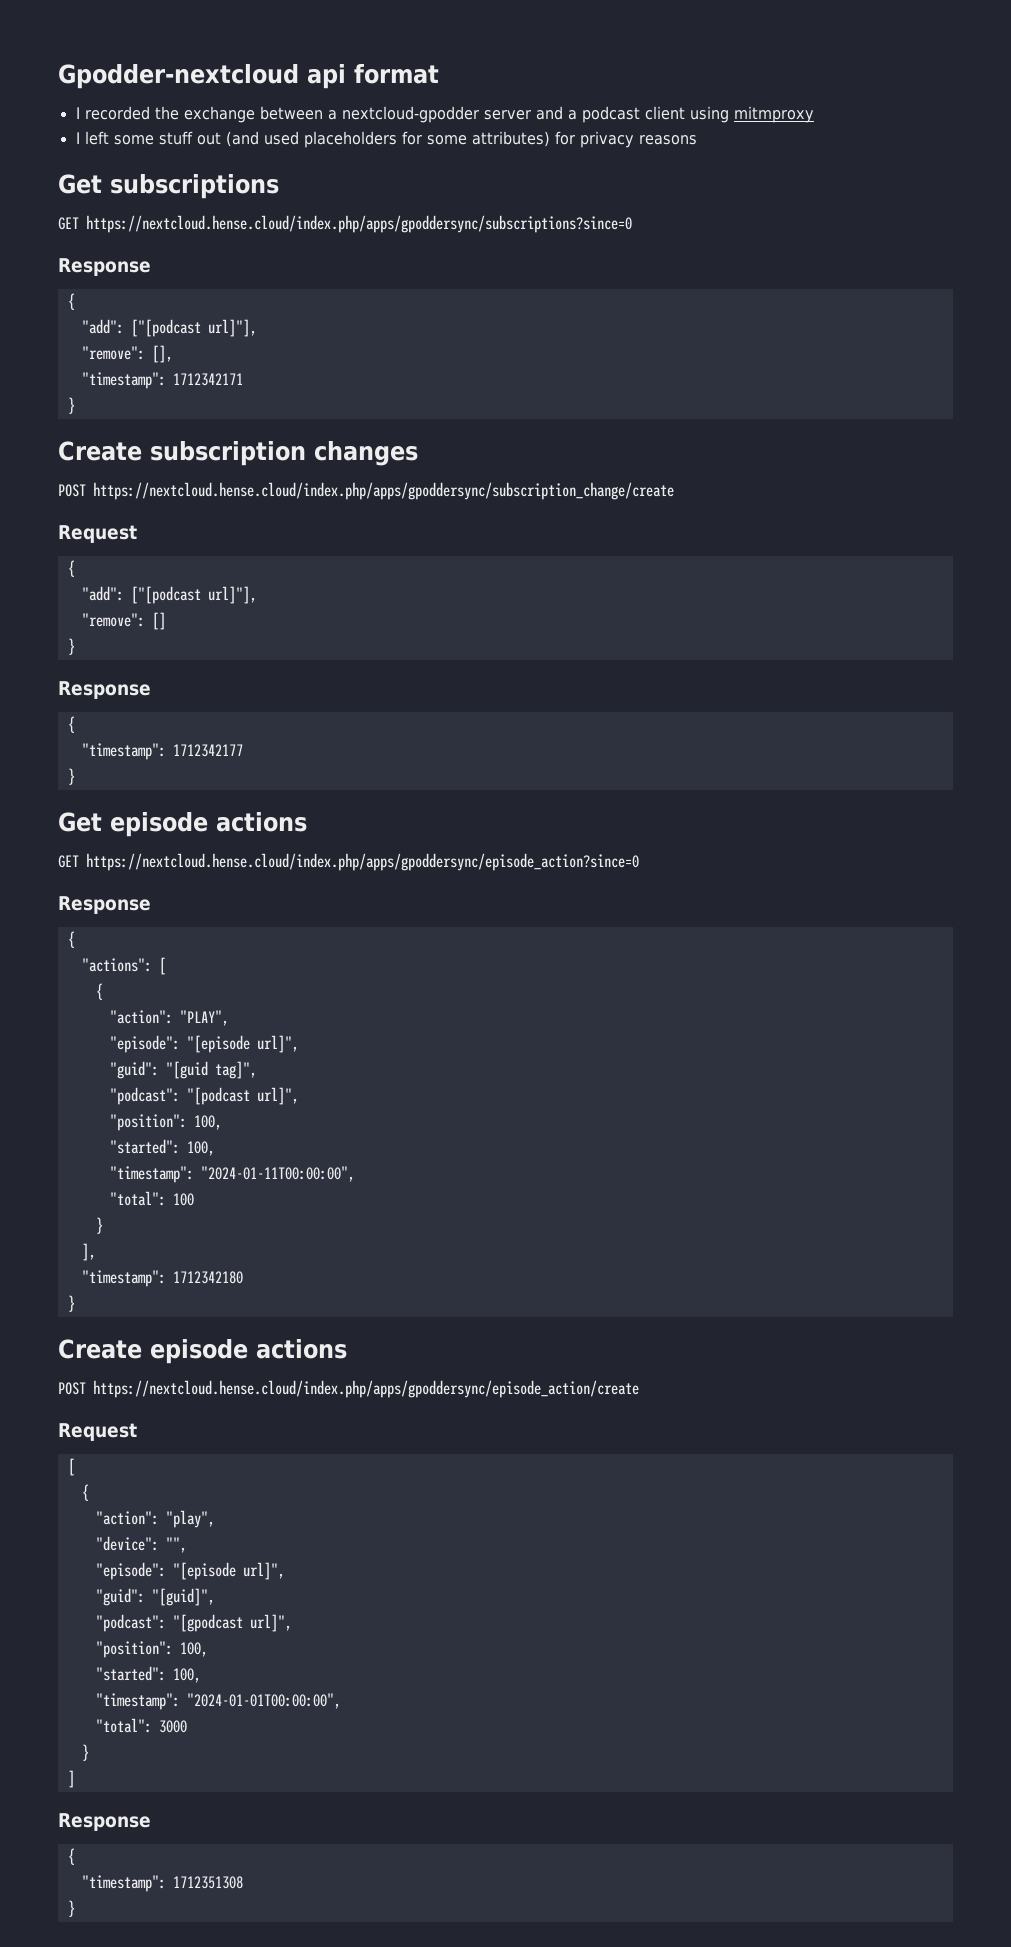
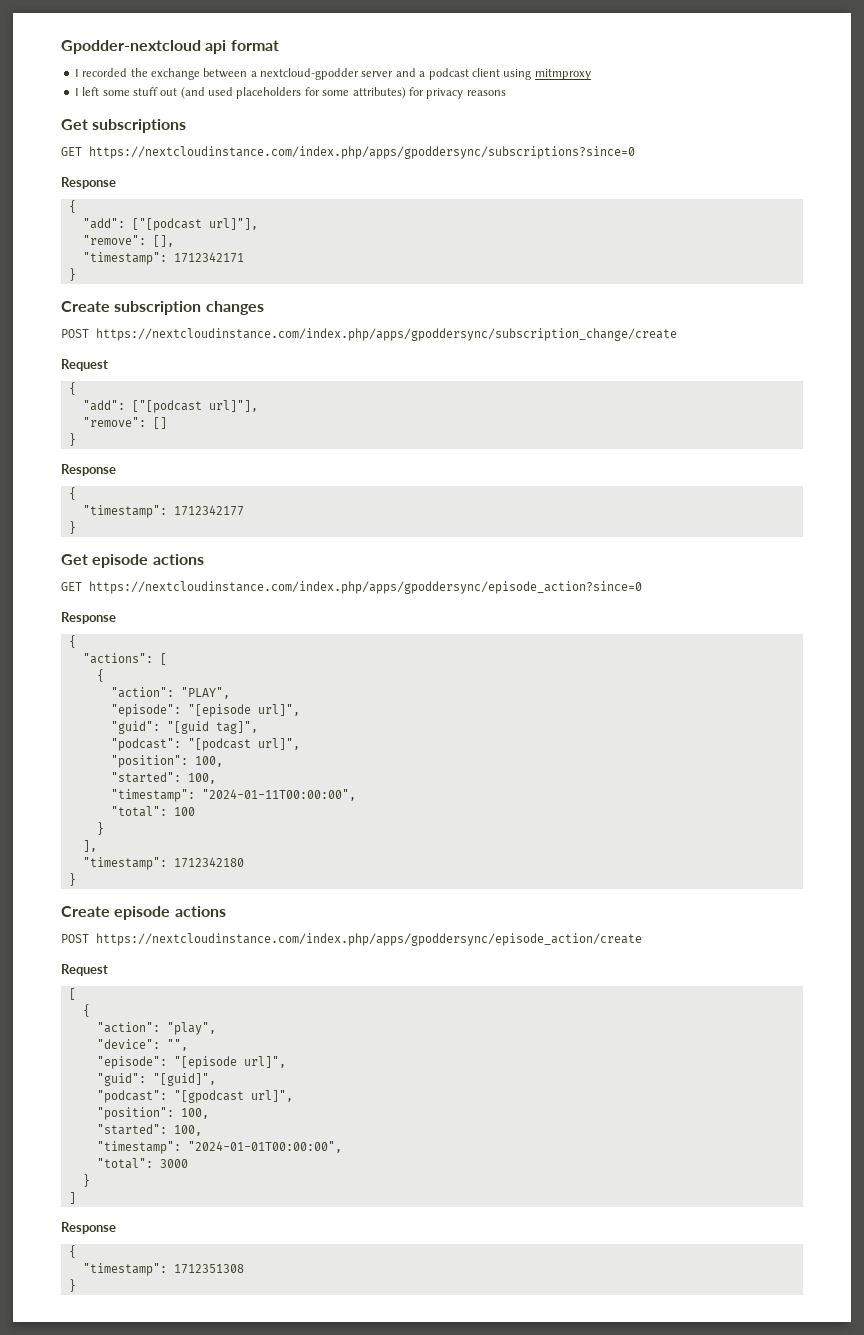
- GET https://nextcloud.hense.cloud/index.php/apps/gpoddersync/subscriptions?since=0
+ GET https://nextcloudinstance.com/index.php/apps/gpoddersync/subscriptions?since=0
- POST https://nextcloud.hense.cloud/index.php/apps/gpoddersync/subscription_change/create
+ POST https://nextcloudinstance.com/index.php/apps/gpoddersync/subscription_change/create
- GET https://nextcloud.hense.cloud/index.php/apps/gpoddersync/episode_action?since=0
+ GET https://nextcloudinstance.com/index.php/apps/gpoddersync/episode_action?since=0
- POST https://nextcloud.hense.cloud/index.php/apps/gpoddersync/episode_action/create
+ POST https://nextcloudinstance.com/index.php/apps/gpoddersync/episode_action/create

